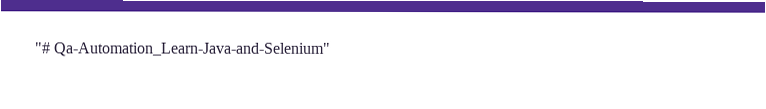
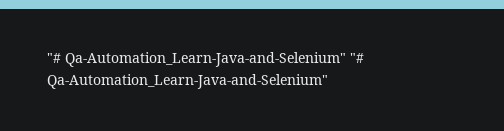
- "# Qa-Automation_Learn-Java-and-Selenium"
+ "# Qa-Automation_Learn-Java-and-Selenium" "# Qa-Automation_Learn-Java-and-Selenium"

